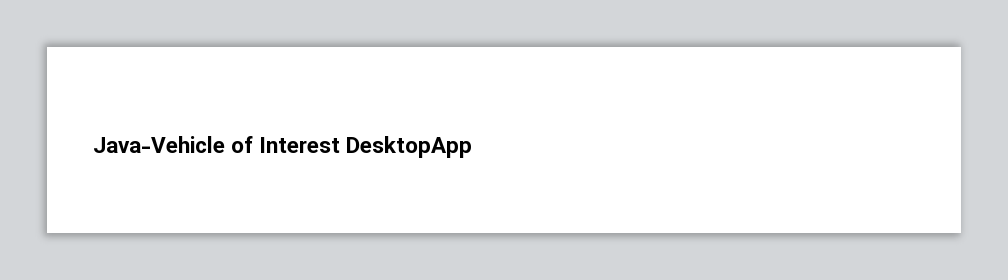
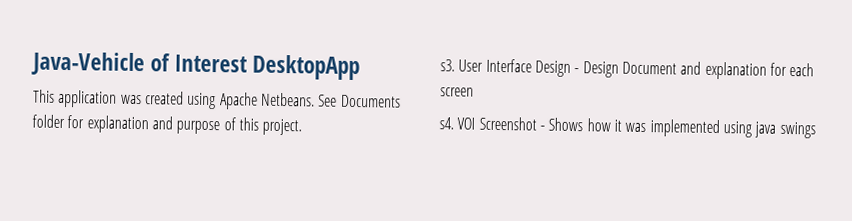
+ This application was created using Apache Netbeans. See Documents folder for explanation and purpose of this project.
+ s3. User Interface Design - Design Document and explanation for each screen
+ s4. VOI Screenshot - Shows how it was implemented using java swings

